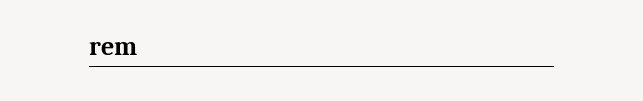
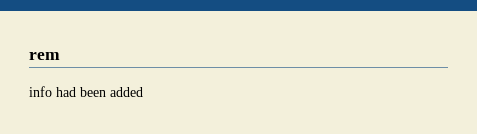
+ info had been added

